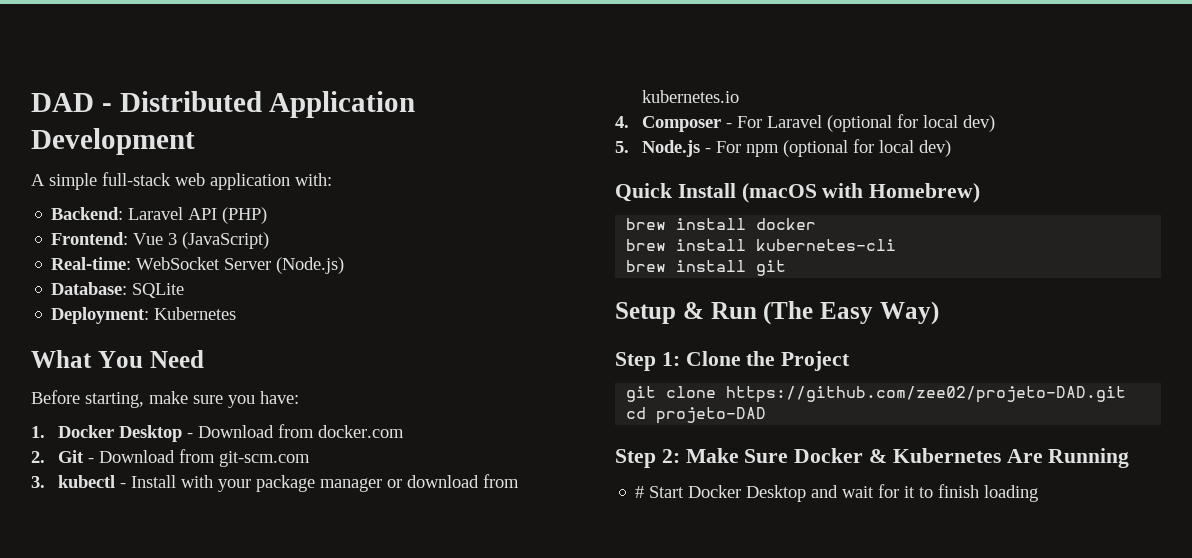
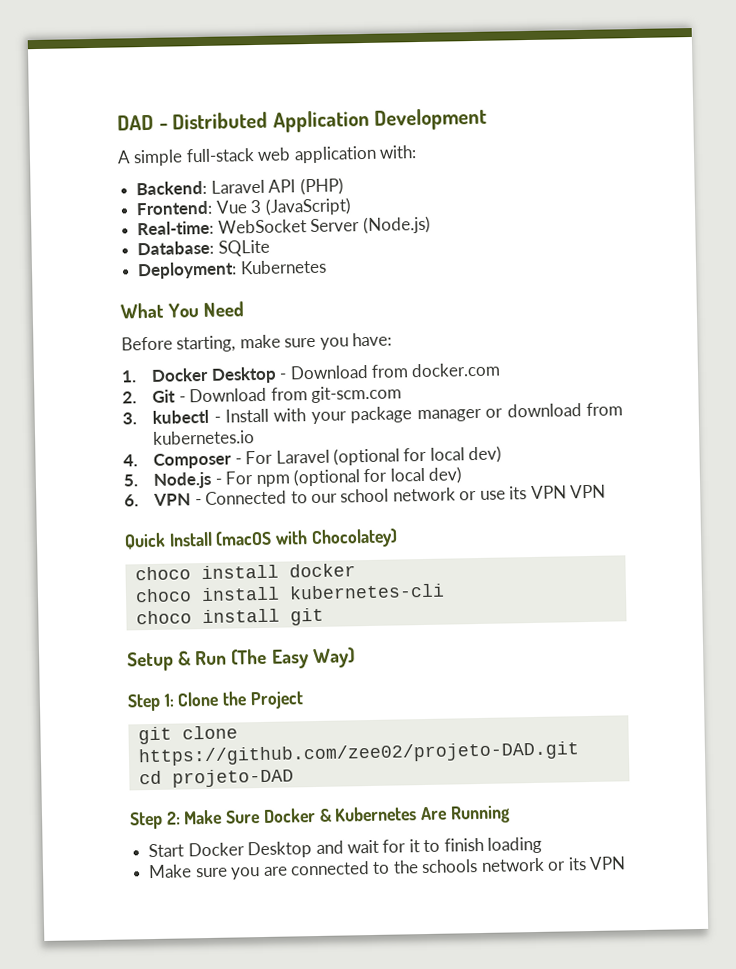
+ 6. VPN - Connected to our school network or use its VPN VPN
- Quick Install (macOS with Homebrew)
- brew install docker
+ Quick Install (macOS with Chocolatey)
+ choco install docker
- brew install kubernetes-cli
+ choco install kubernetes-cli
- brew install git
+ choco install git
- # Start Docker Desktop and wait for it to finish loading
+ Start Docker Desktop and wait for it to finish loading
+ Make sure you are connected to the schools network or its VPN

